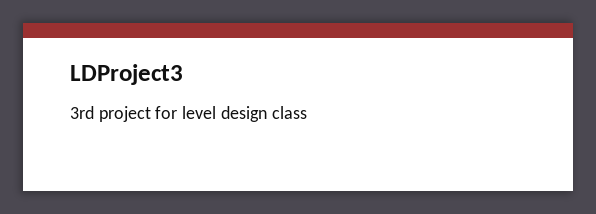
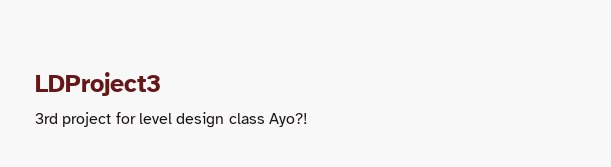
- 3rd project for level design class
+ 3rd project for level design class Ayo?!

